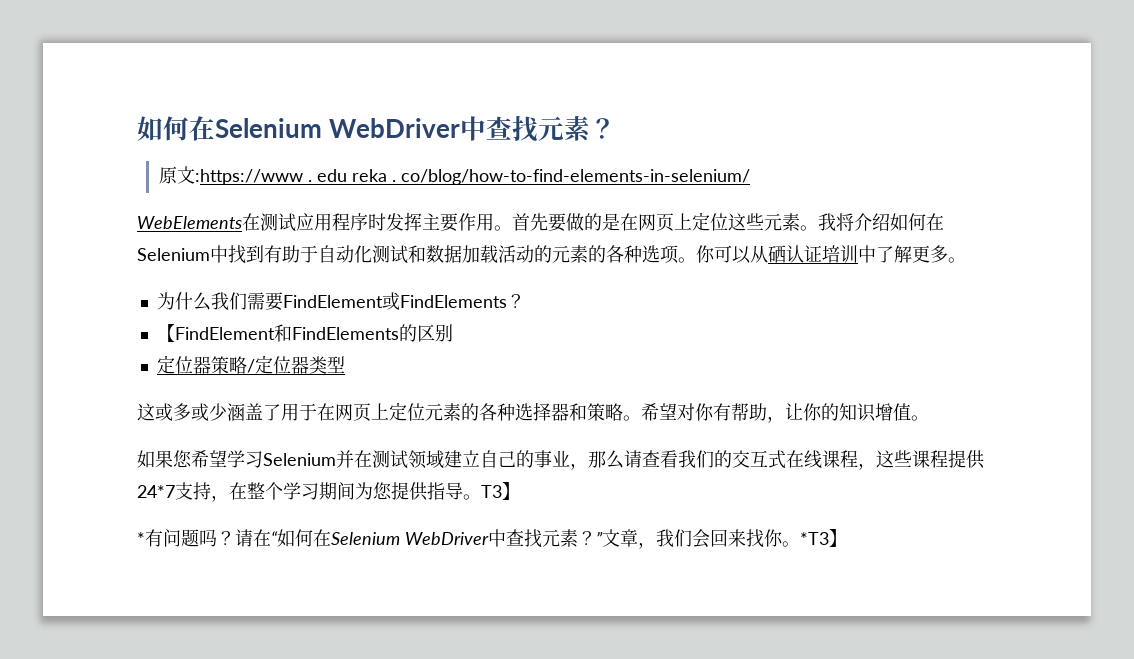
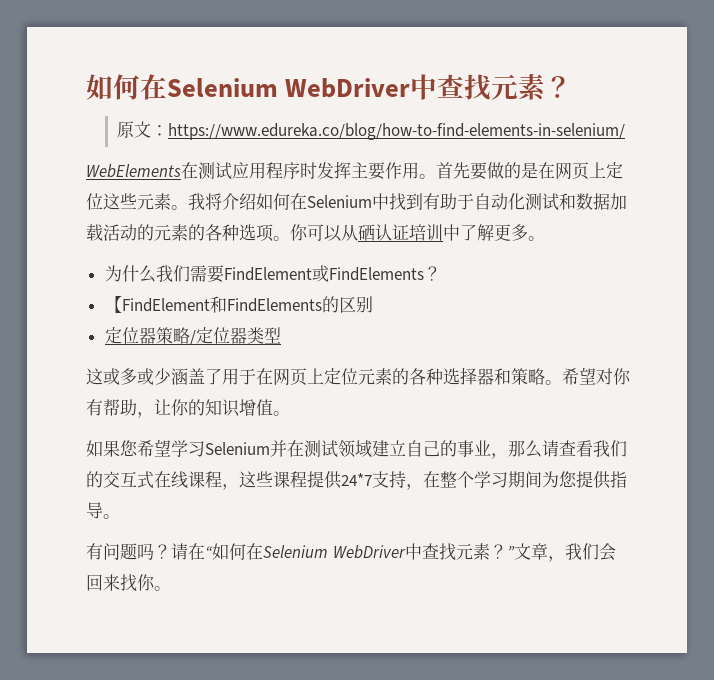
- 原文:https://www . edu reka . co/blog/how-to-find-elements-in-selenium/
+ 原文：https://www.edureka.co/blog/how-to-find-elements-in-selenium/
- 如果您希望学习Selenium并在测试领域建立自己的事业，那么请查看我们的交互式在线课程，这些课程提供24*7支持，在整个学习期间为您提供指导。T3】
- *有问题吗？
+ 如果您希望学习Selenium并在测试领域建立自己的事业，那么请查看我们的交互式在线课程，这些课程提供24*7支持，在整个学习期间为您提供指导。
+ 有问题吗？
- *T3】

